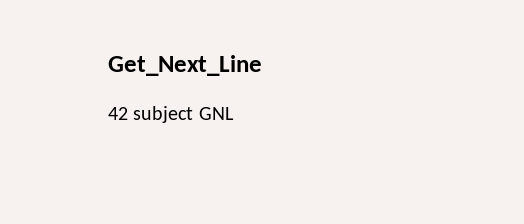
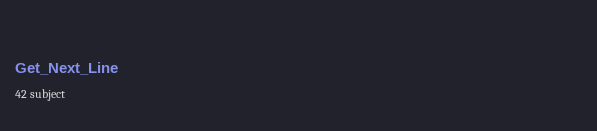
- 42 subject GNL
+ 42 subject

